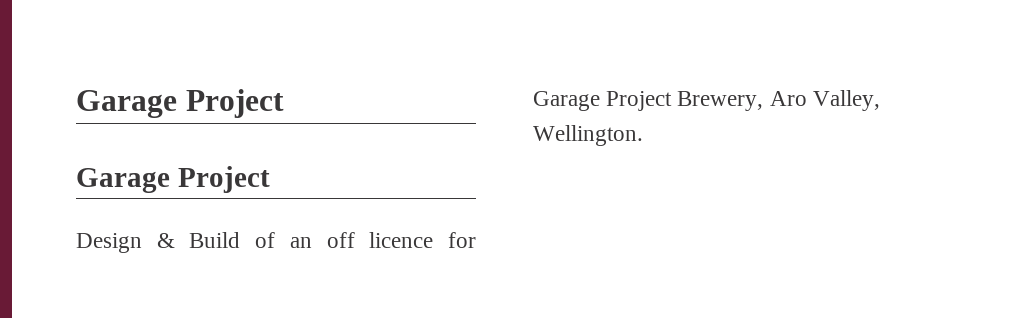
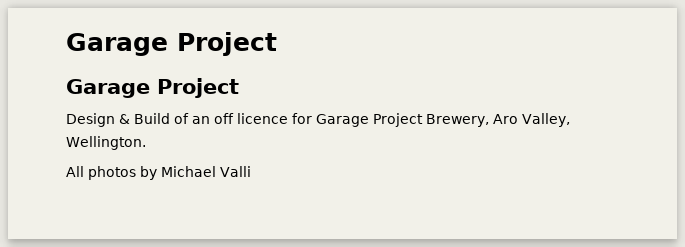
+ All photos by Michael Valli

